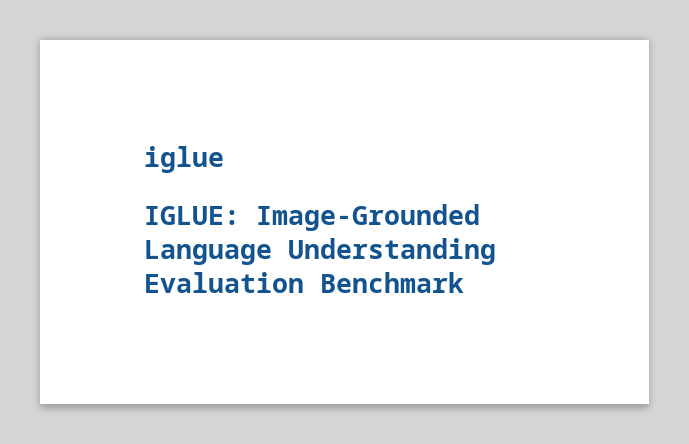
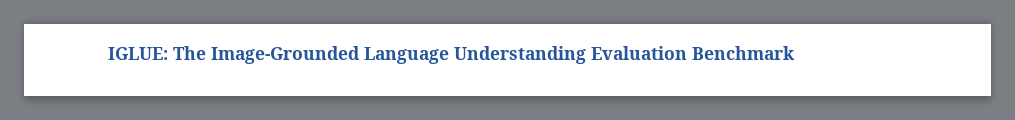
- iglue
- IGLUE: Image-Grounded Language Understanding Evaluation Benchmark
+ IGLUE: The Image-Grounded Language Understanding Evaluation Benchmark

